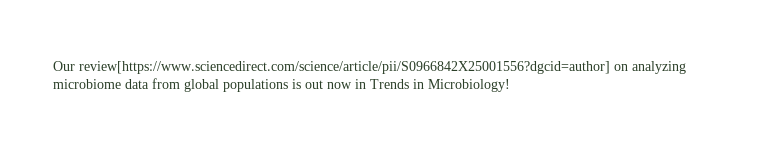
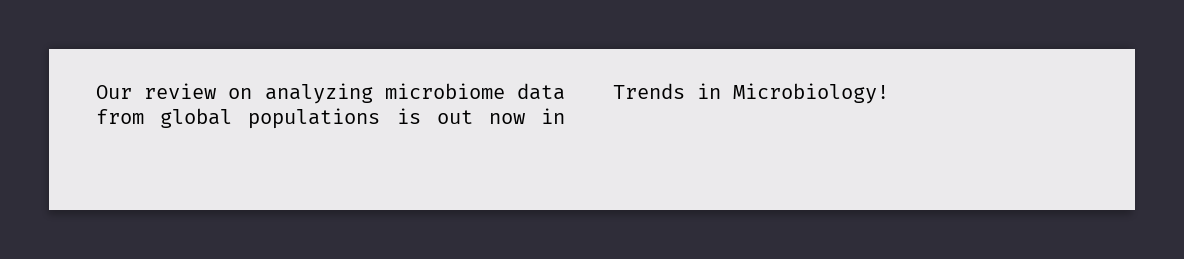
- Our review[https://www.sciencedirect.com/science/article/pii/S0966842X25001556?dgcid=author] on analyzing microbiome data from global populations is out now in Trends in Microbiology!
+ Our review on analyzing microbiome data from global populations is out now in Trends in Microbiology!

